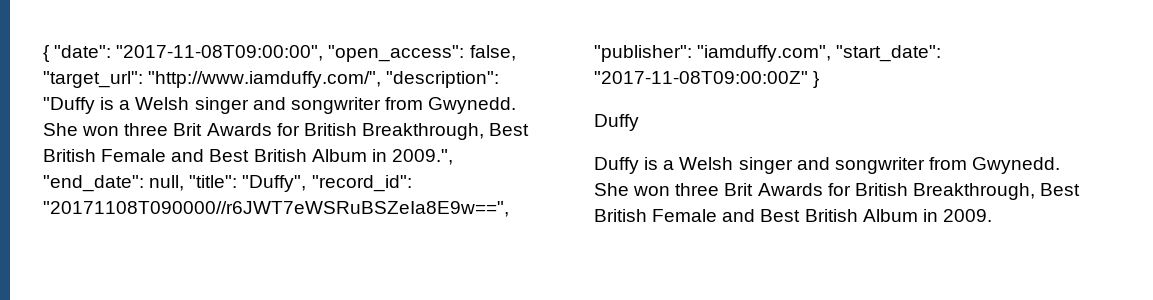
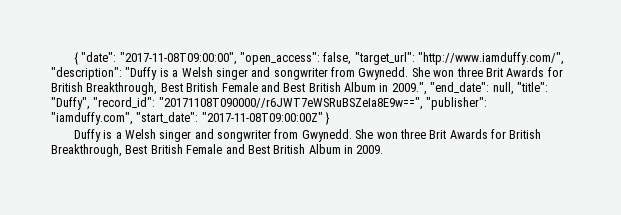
  She won three Brit Awards for British Breakthrough, Best British Female and Best British Album in 2009.", "end_date": null, "title": "Duffy", "record_id": "20171108T090000//r6JWT7eWSRuBSZeIa8E9w==", "publisher": "iamduffy.com", "start_date": "2017-11-08T09:00:00Z" }
- Duffy

